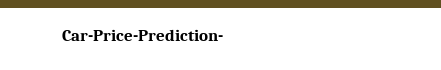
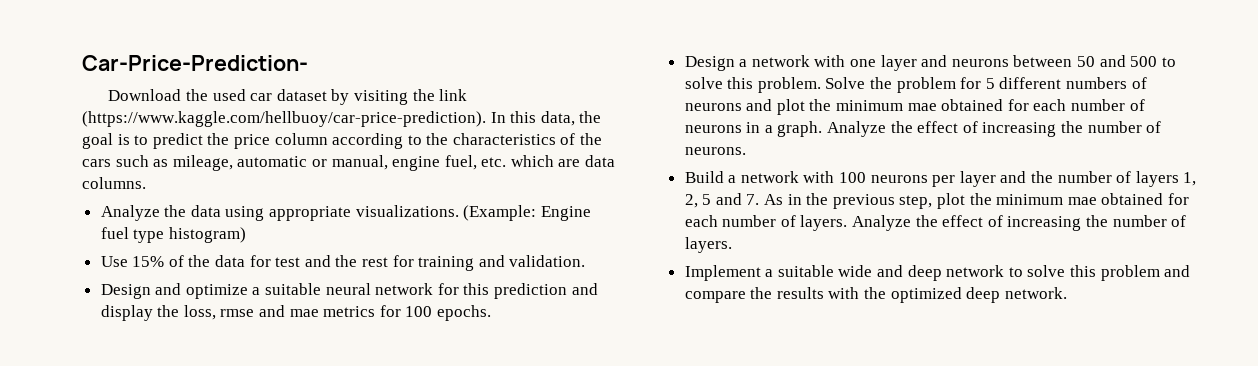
+ Download the used car dataset by visiting the link (https://www.kaggle.com/hellbuoy/car-price-prediction). In this data, the goal is to predict the price column according to the characteristics of the cars such as mileage, automatic or manual, engine fuel, etc. which are data columns.
+ Analyze the data using appropriate visualizations. (Example: Engine fuel type histogram)
+ Use 15% of the data for test and the rest for training and validation.
+ Design and optimize a suitable neural network for this prediction and display the loss, rmse and mae metrics for 100 epochs.
+ Design a network with one layer and neurons between 50 and 500 to solve this problem. Solve the problem for 5 different numbers of neurons and plot the minimum mae obtained for each number of neurons in a graph. Analyze the effect of increasing the number of neurons.
+ Build a network with 100 neurons per layer and the number of layers 1, 2, 5 and 7. As in the previous step, plot the minimum mae obtained for each number of layers. Analyze the effect of increasing the number of layers.
+ Implement a suitable wide and deep network to solve this problem and compare the results with the optimized deep network.

